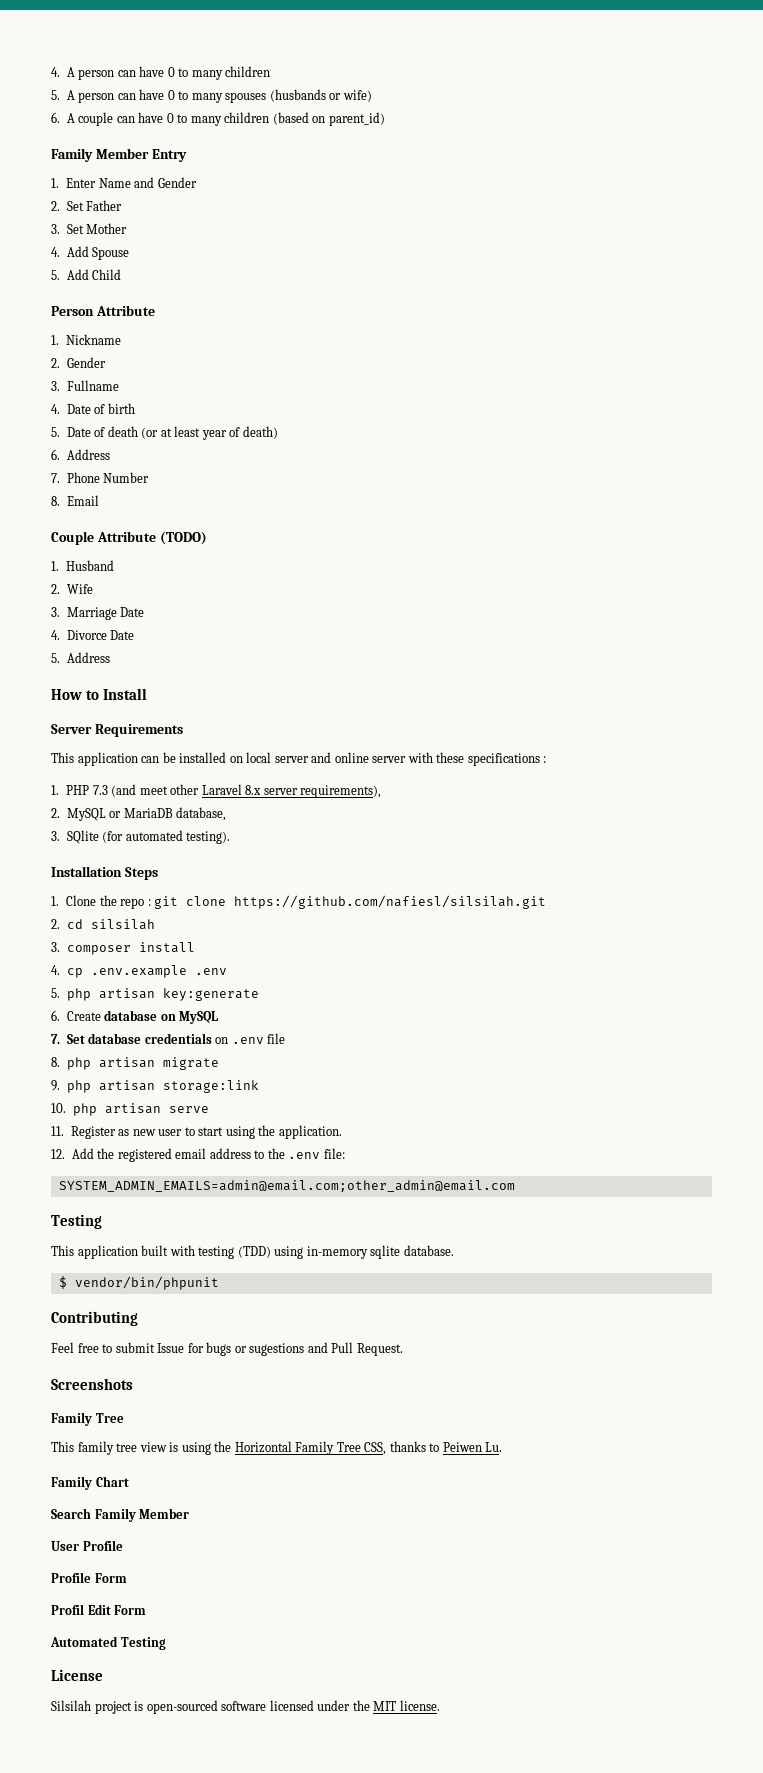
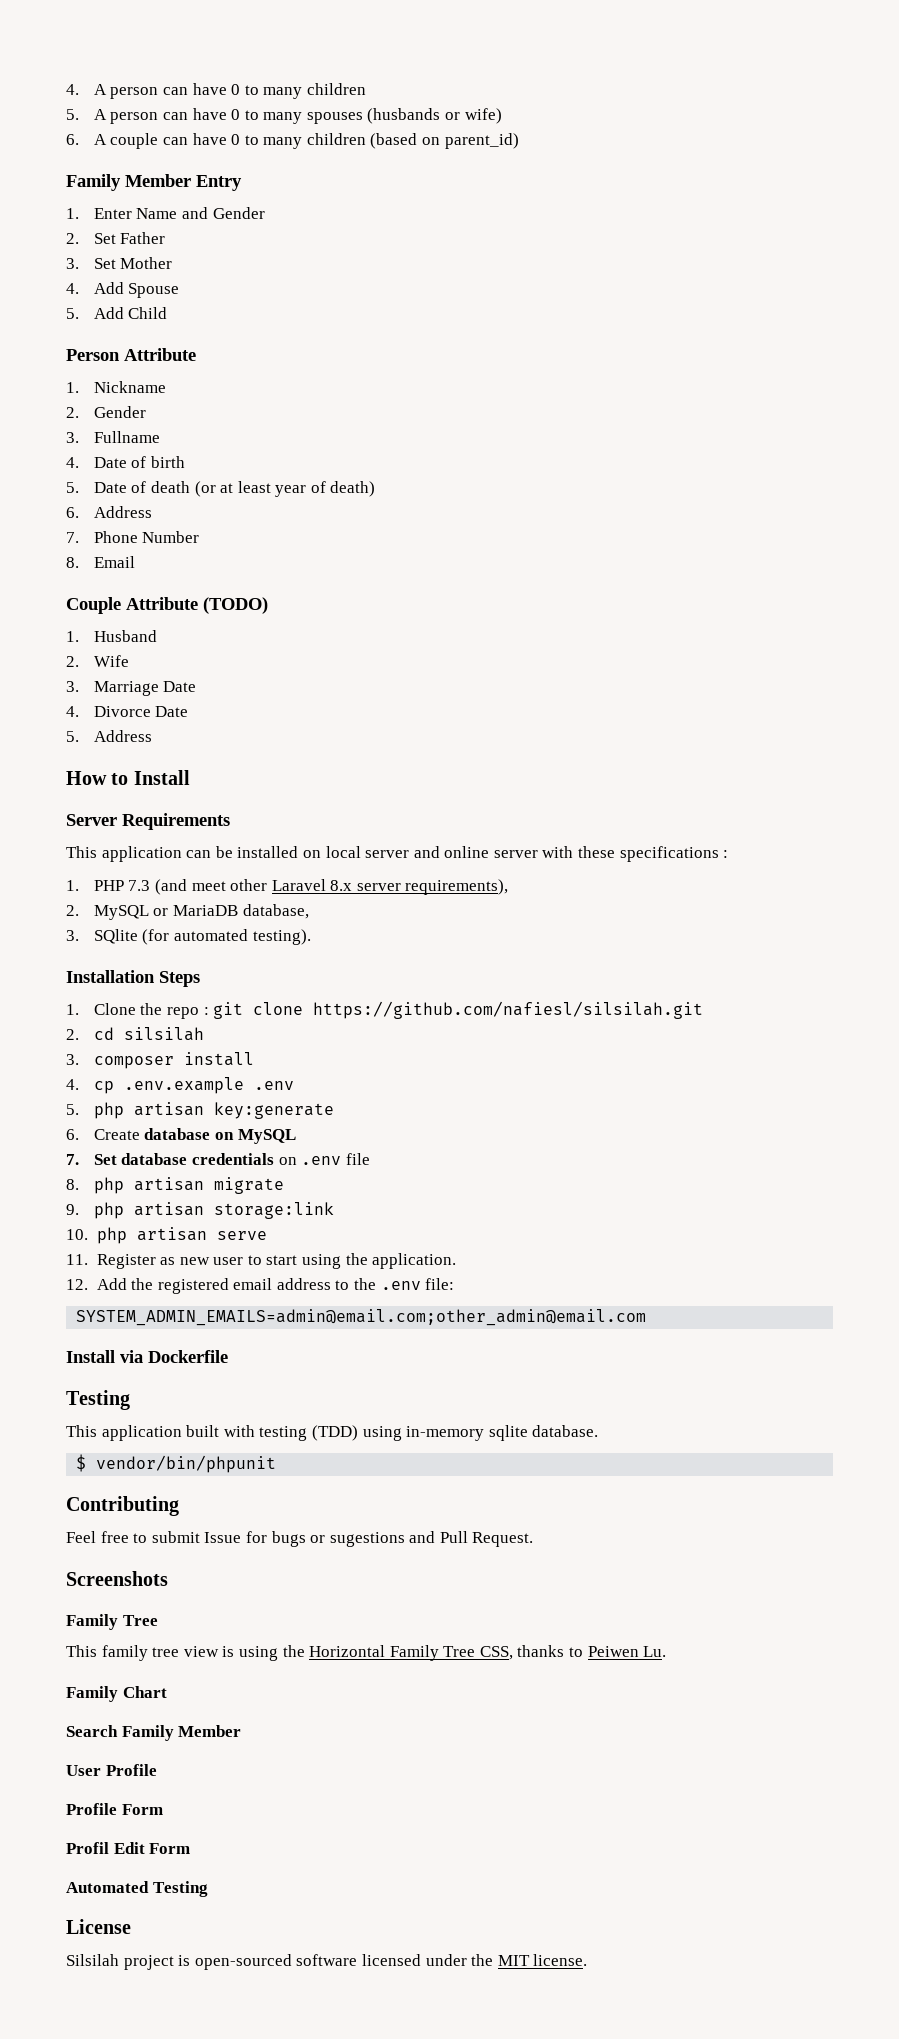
+ Install via Dockerfile

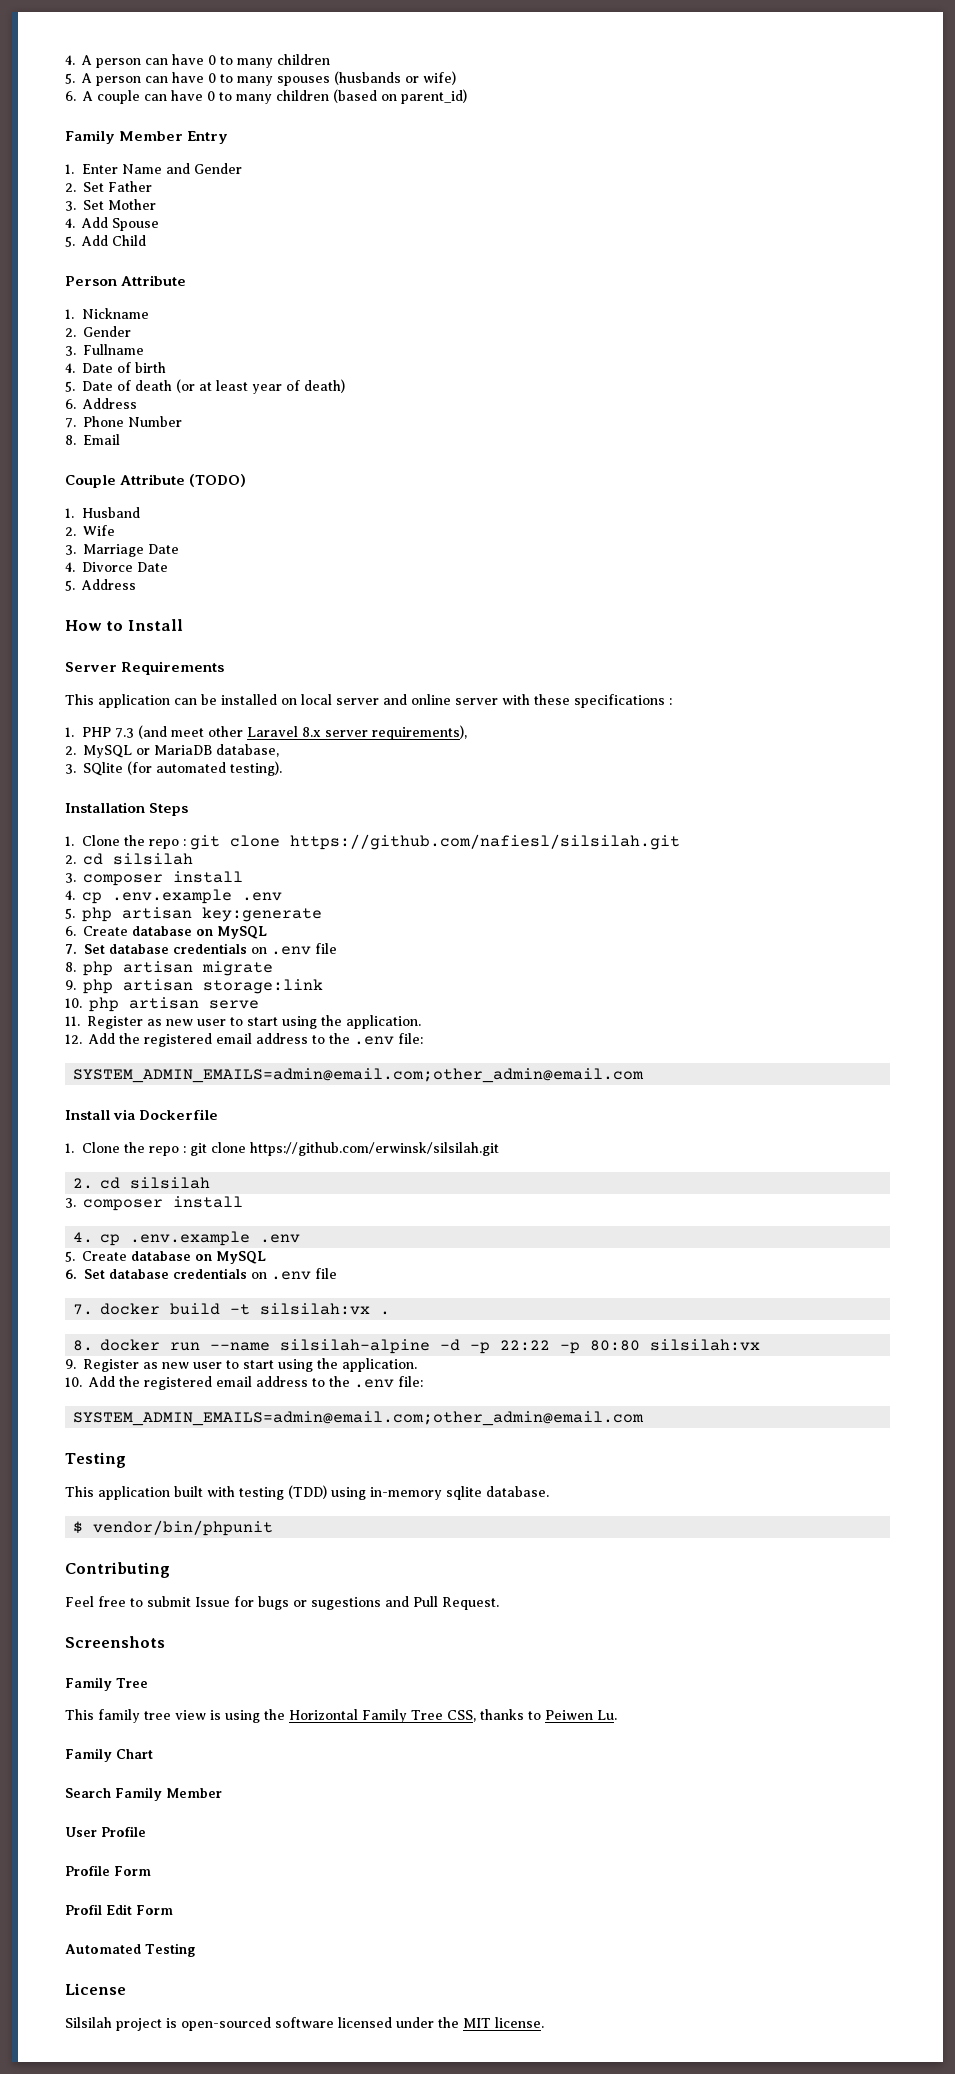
+ 1. Clone the repo : git clone https://github.com/erwinsk/silsilah.git
+ 2. cd silsilah
+ 3. composer install
+ 4. cp .env.example .env
+ 5. Create database on MySQL
+ 6. Set database credentials on .env file
+ 7. docker build -t silsilah:vx .
+ 8. docker run --name silsilah-alpine -d -p 22:22 -p 80:80 silsilah:vx
+ 9. Register as new user to start using the application.
+ 10. Add the registered email address to the .env file:
+ SYSTEM_ADMIN_EMAILS=admin@email.com;other_admin@email.com

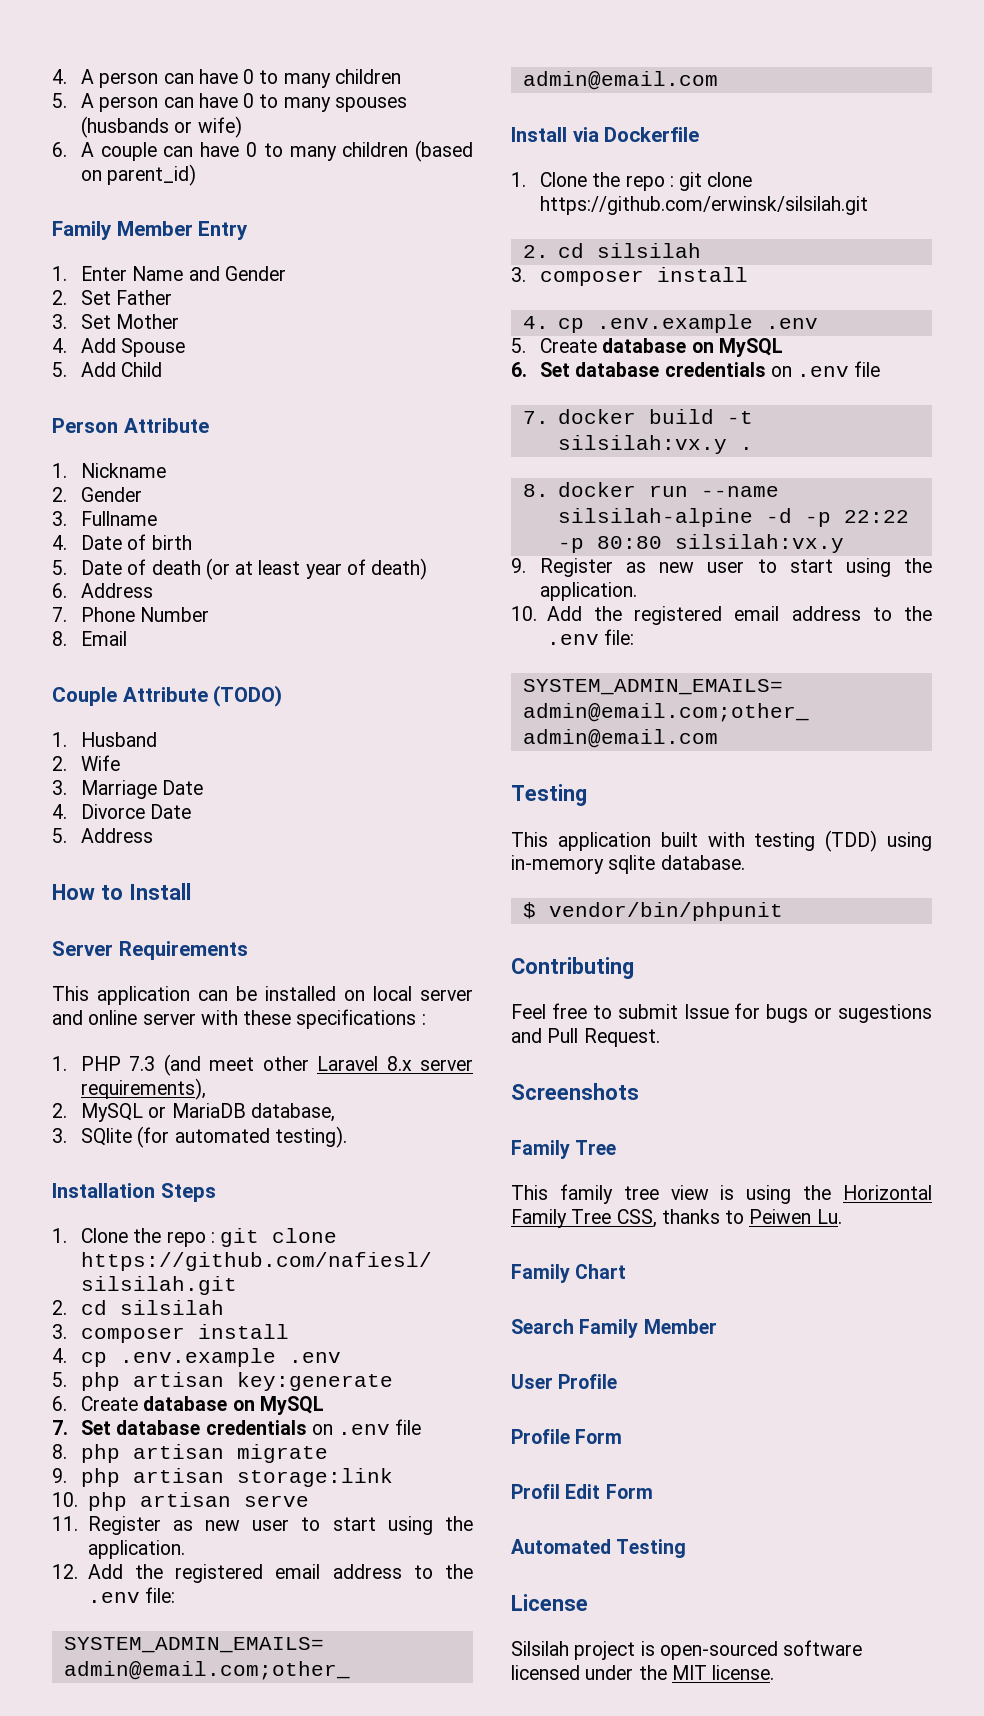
- 7. docker build -t silsilah:vx .
+ 7. docker build -t silsilah:vx.y .
- 8. docker run --name silsilah-alpine -d -p 22:22 -p 80:80 silsilah:vx
+ 8. docker run --name silsilah-alpine -d -p 22:22 -p 80:80 silsilah:vx.y

